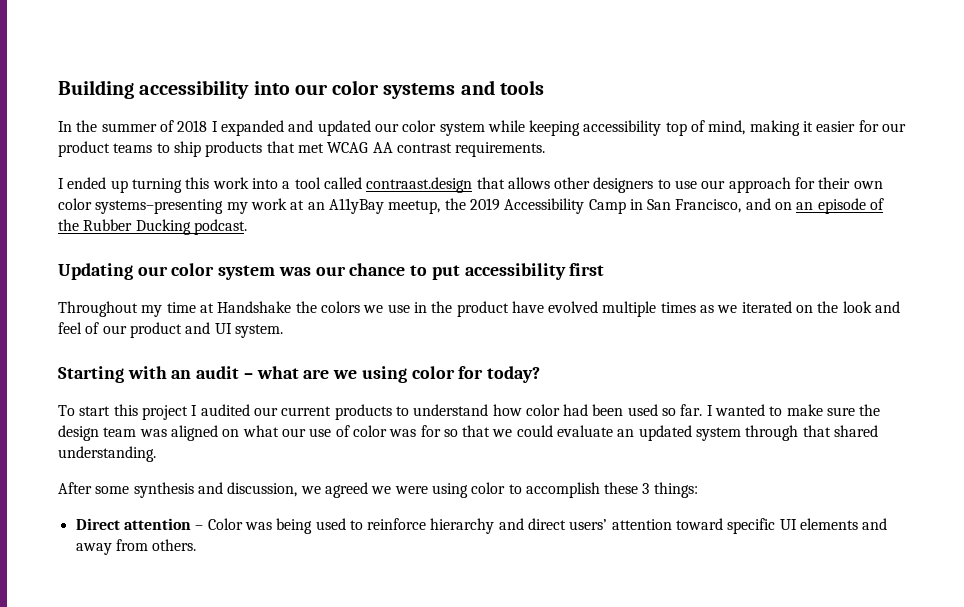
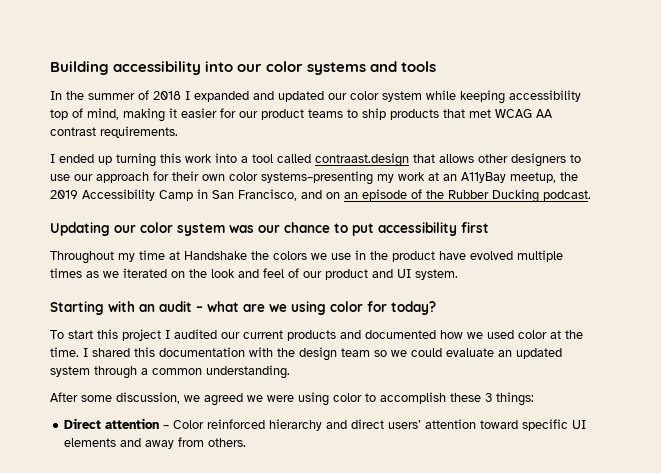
- To start this project I audited our current products to understand how color had been used so far. I wanted to make sure the design team was aligned on what our use of color was for so that we could evaluate an updated system through that shared understanding.
+ To start this project I audited our current products and documented how we used color at the time. I shared this documentation with the design team so we could evaluate an updated system through a common understanding.
- After some synthesis and discussion, we agreed we were using color to accomplish these 3 things:
+ After some discussion, we agreed we were using color to accomplish these 3 things:
- Direct attention – Color was being used to reinforce hierarchy and direct users’ attention toward specific UI elements and away from others.
+ Direct attention – Color reinforced hierarchy and direct users’ attention toward specific UI elements and away from others.

